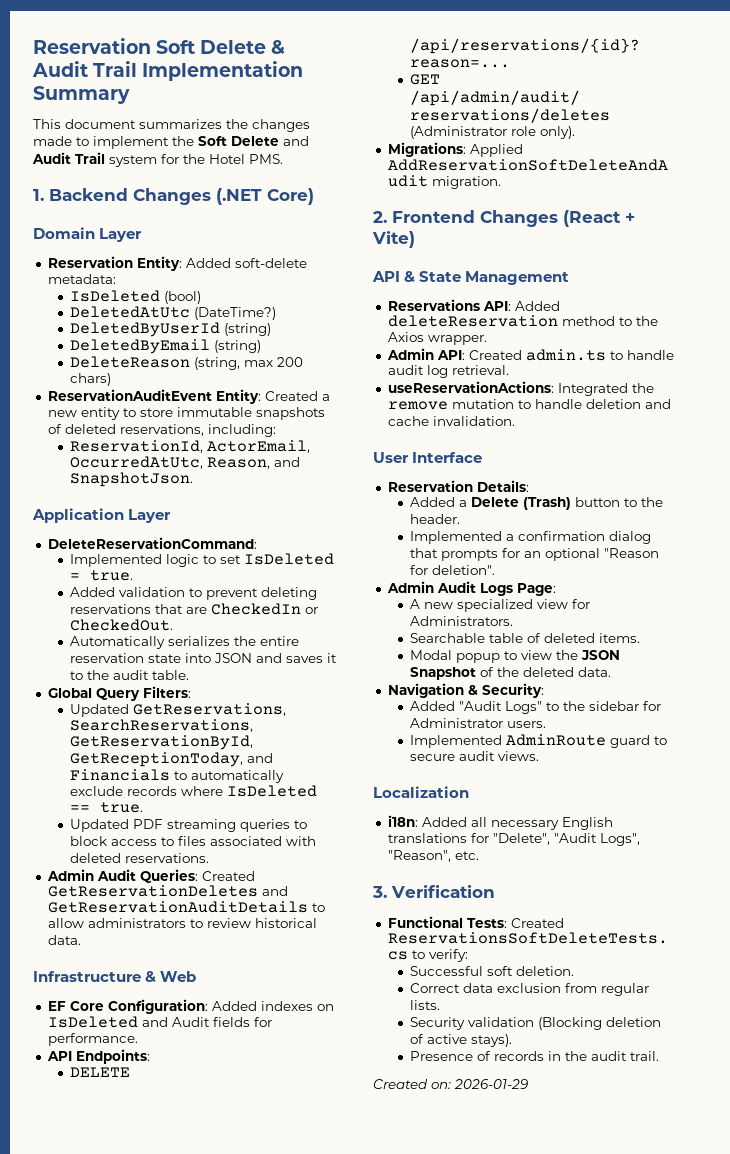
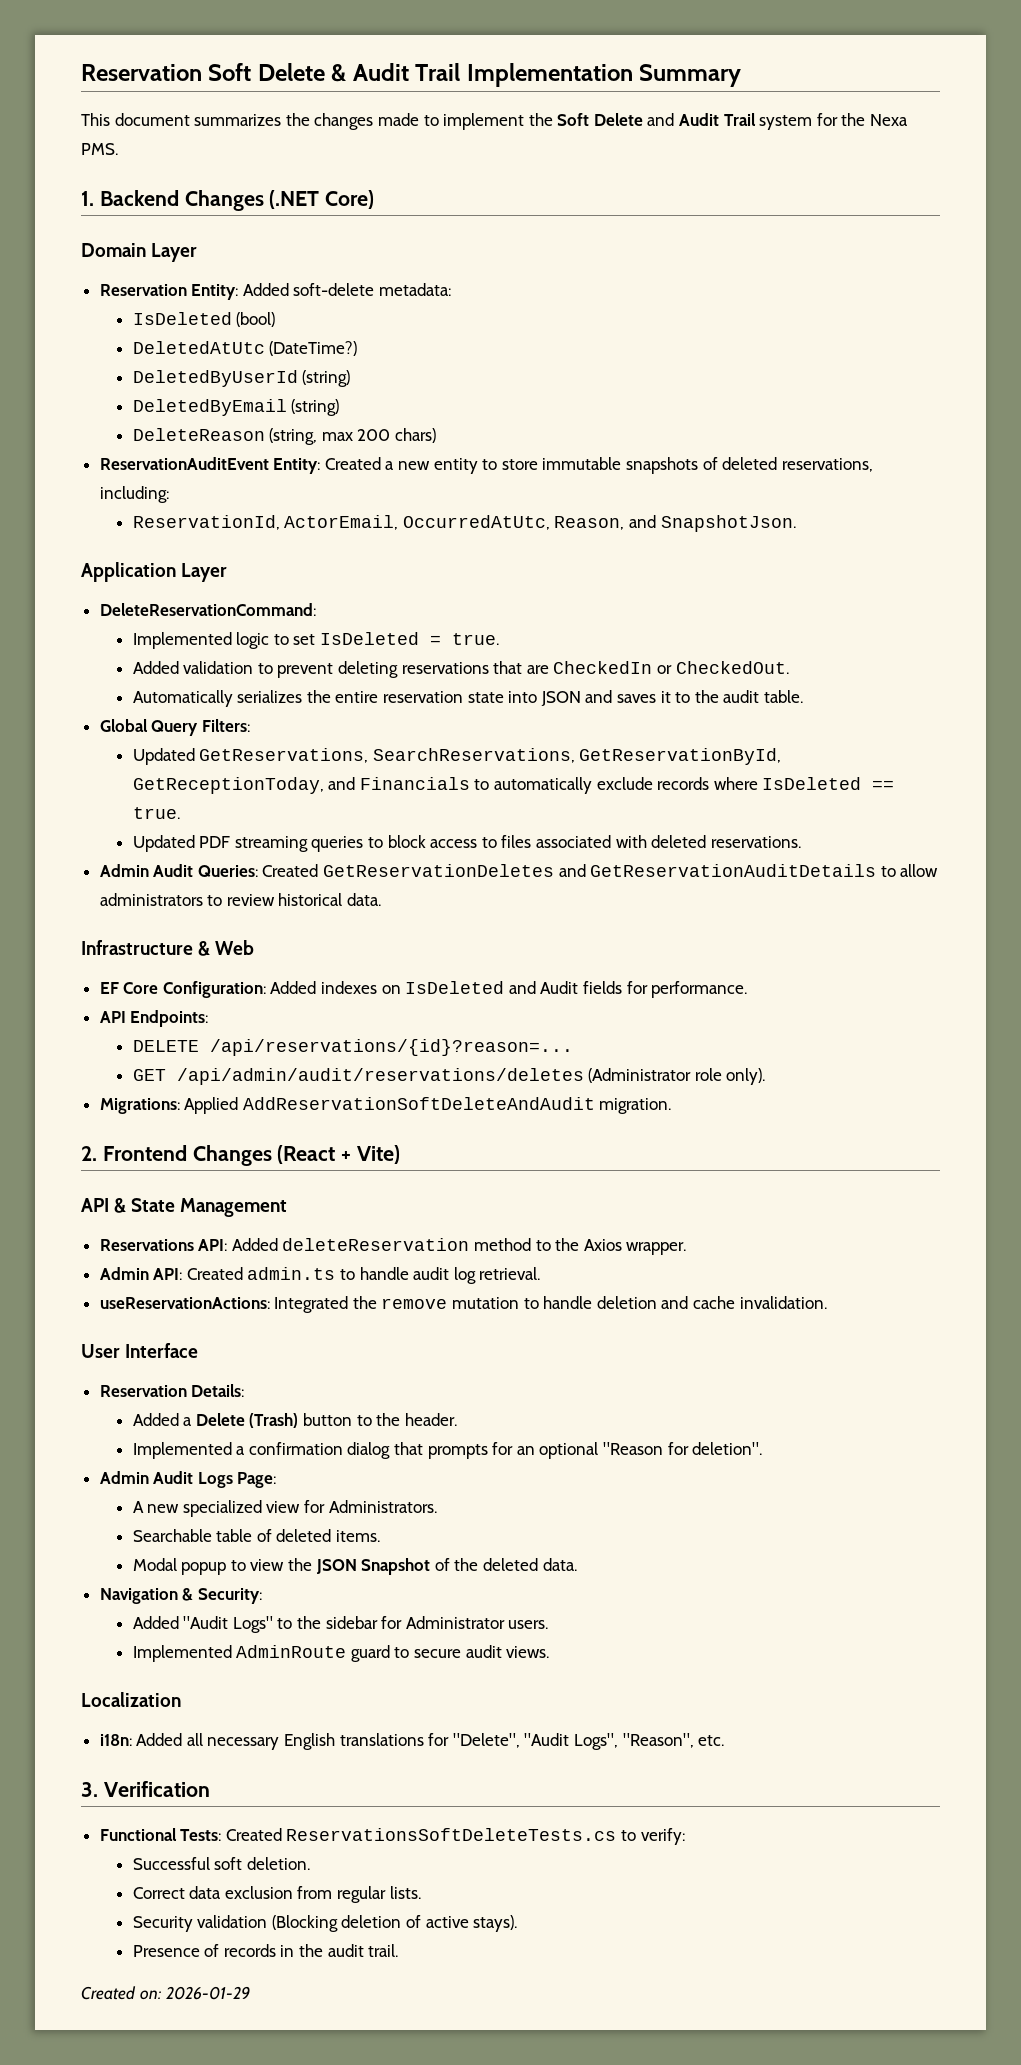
- This document summarizes the changes made to implement the Soft Delete and Audit Trail system for the Hotel PMS.
+ This document summarizes the changes made to implement the Soft Delete and Audit Trail system for the Nexa PMS.

